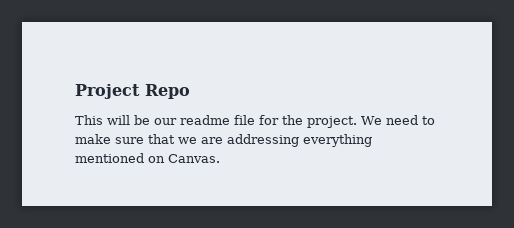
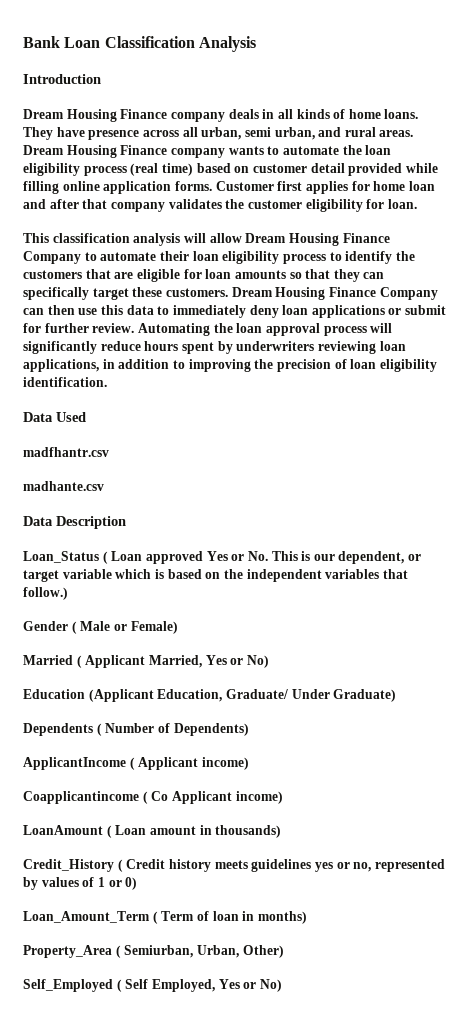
- Project Repo
- This will be our readme file for the project. We need to make sure that we are addressing everything mentioned on Canvas.
+ Bank Loan Classification Analysis
+ Introduction
+ Dream Housing Finance company deals in all kinds of home loans. They have presence across all urban, semi urban, and rural areas. Dream Housing Finance company wants to automate the loan eligibility process (real time) based on customer detail provided while filling online application forms. Customer first applies for home loan and after that company validates the customer eligibility for loan.
+ This classification analysis will allow Dream Housing Finance Company to automate their loan eligibility process to identify the customers that are eligible for loan amounts so that they can specifically target these customers. Dream Housing Finance Company can then use this data to immediately deny loan applications or submit for further review. Automating the loan approval process will significantly reduce hours spent by underwriters reviewing loan applications, in addition to improving the precision of loan eligibility identification.
+ Data Used
+ madfhantr.csv
+ madhante.csv
+ Data Description
+ Loan_Status ( Loan approved Yes or No. This is our dependent, or target variable which is based on the independent variables that follow.)
+ Gender ( Male or Female)
+ Married ( Applicant Married, Yes or No)
+ Education (Applicant Education, Graduate/ Under Graduate)
+ Dependents ( Number of Dependents)
+ ApplicantIncome ( Applicant income)
+ Coapplicantincome ( Co Applicant income)
+ LoanAmount ( Loan amount in thousands)
+ Credit_History ( Credit history meets guidelines yes or no, represented by values of 1 or 0)
+ Loan_Amount_Term ( Term of loan in months)
+ Property_Area ( Semiurban, Urban, Other)
+ Self_Employed ( Self Employed, Yes or No)

